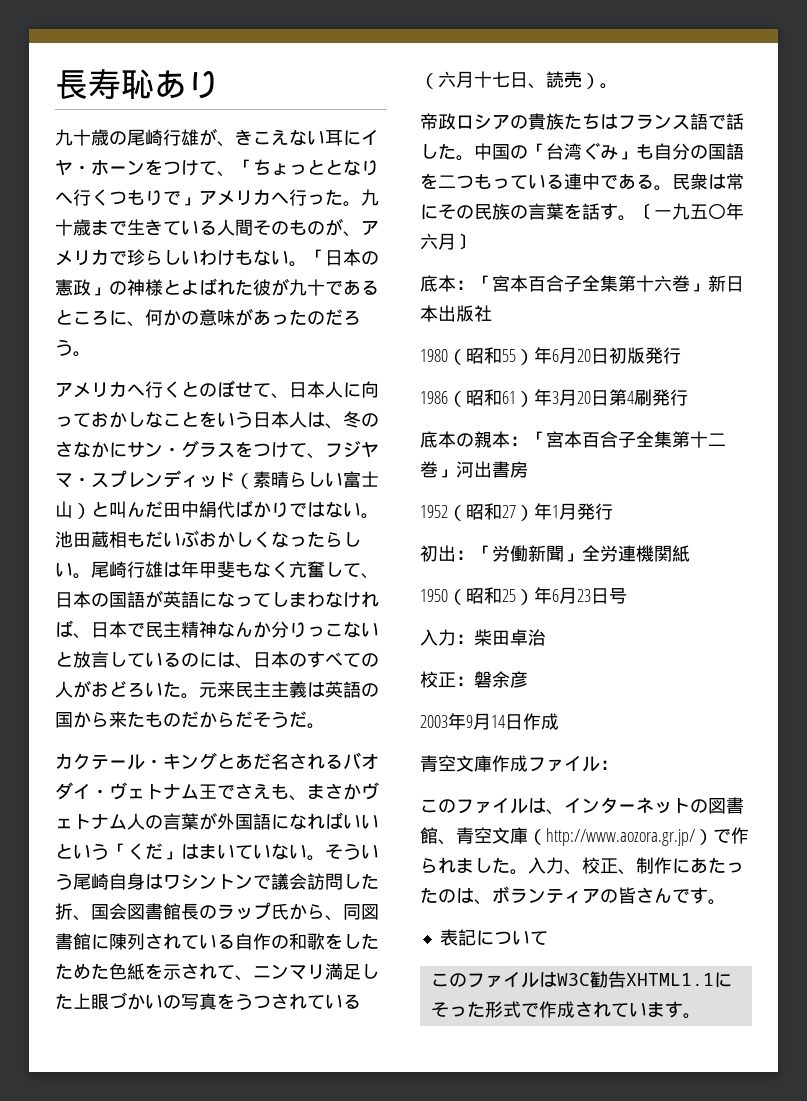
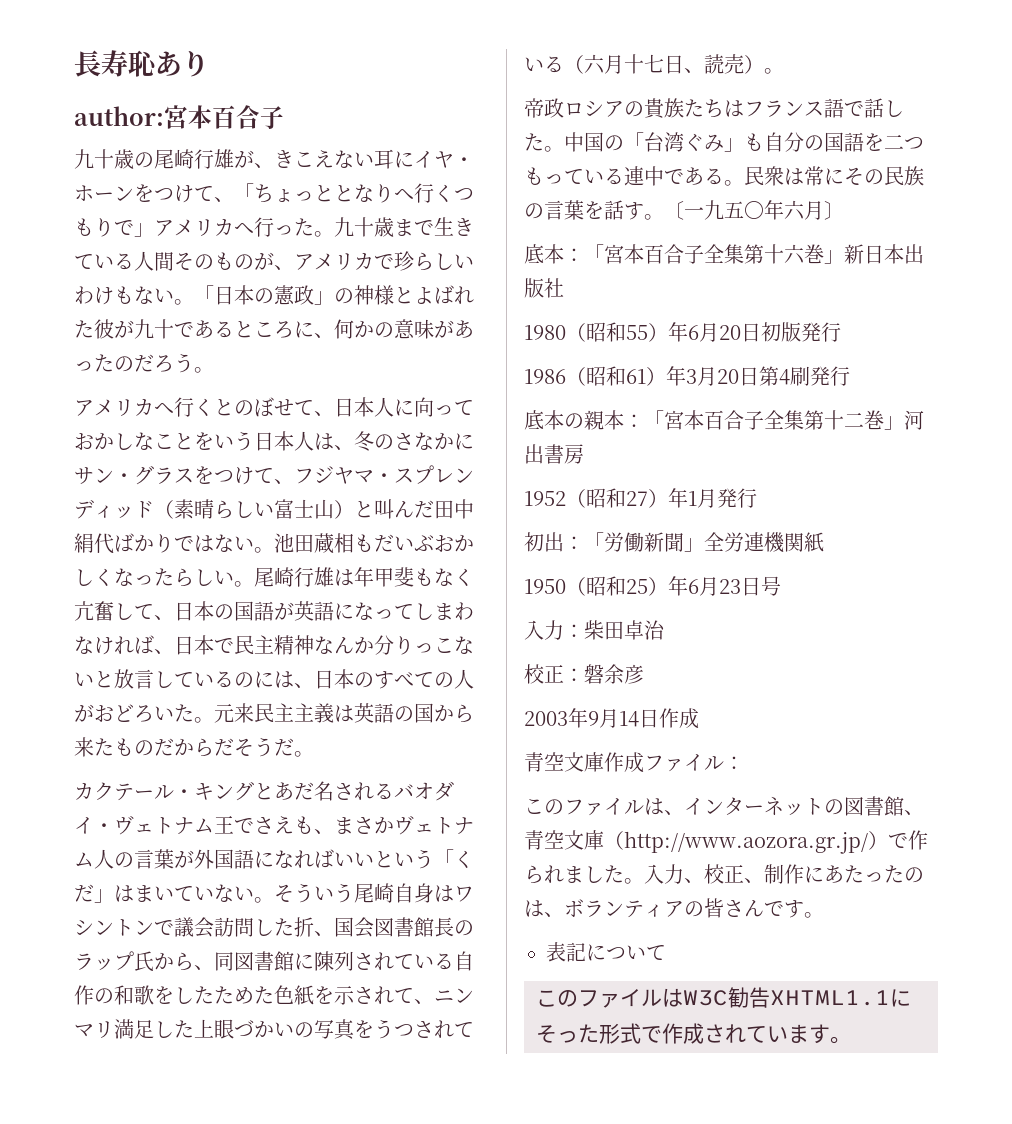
+ author:宮本百合子

